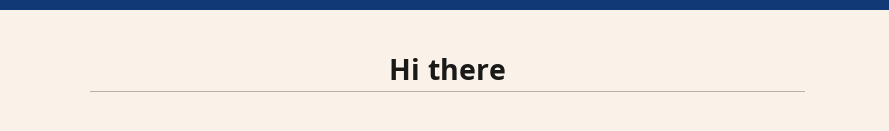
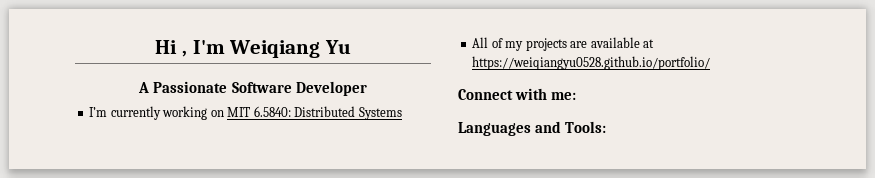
- Hi there
+ Hi , I'm Weiqiang Yu
+ A Passionate Software Developer
+ I’m currently working on MIT 6.5840: Distributed Systems
+ All of my projects are available at https://weiqiangyu0528.github.io/portfolio/
+ Connect with me:
+ Languages and Tools:

